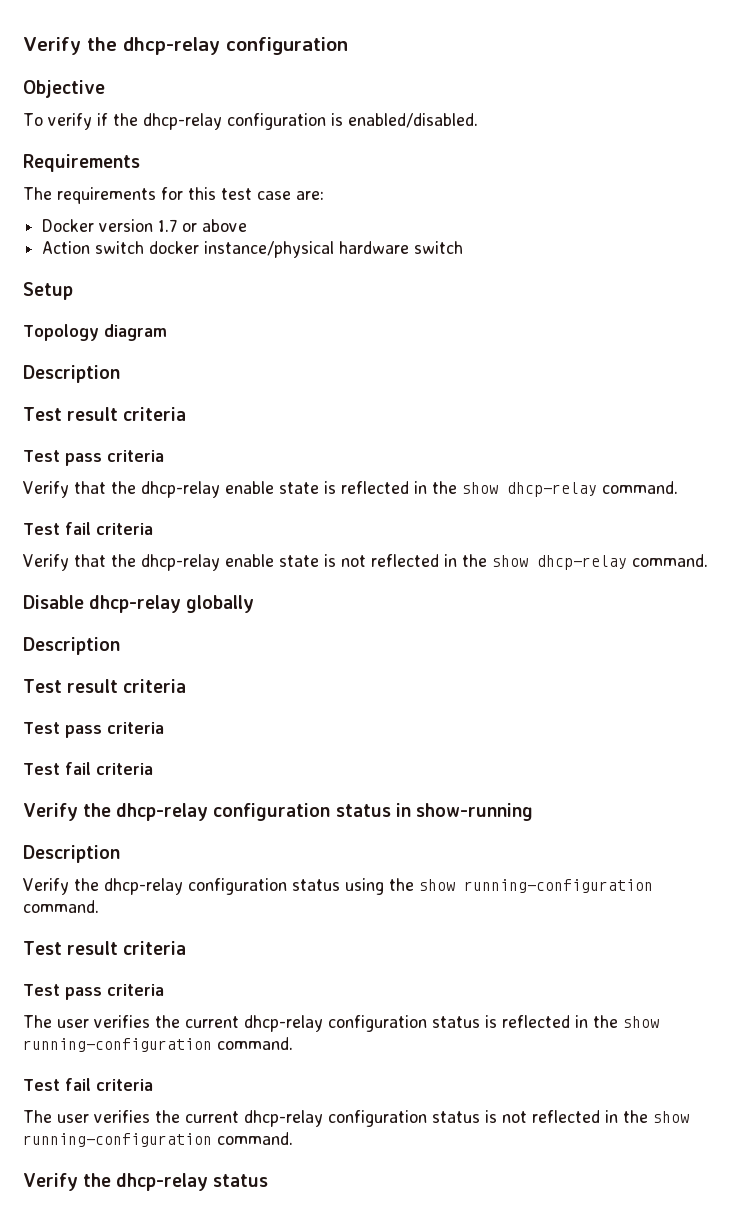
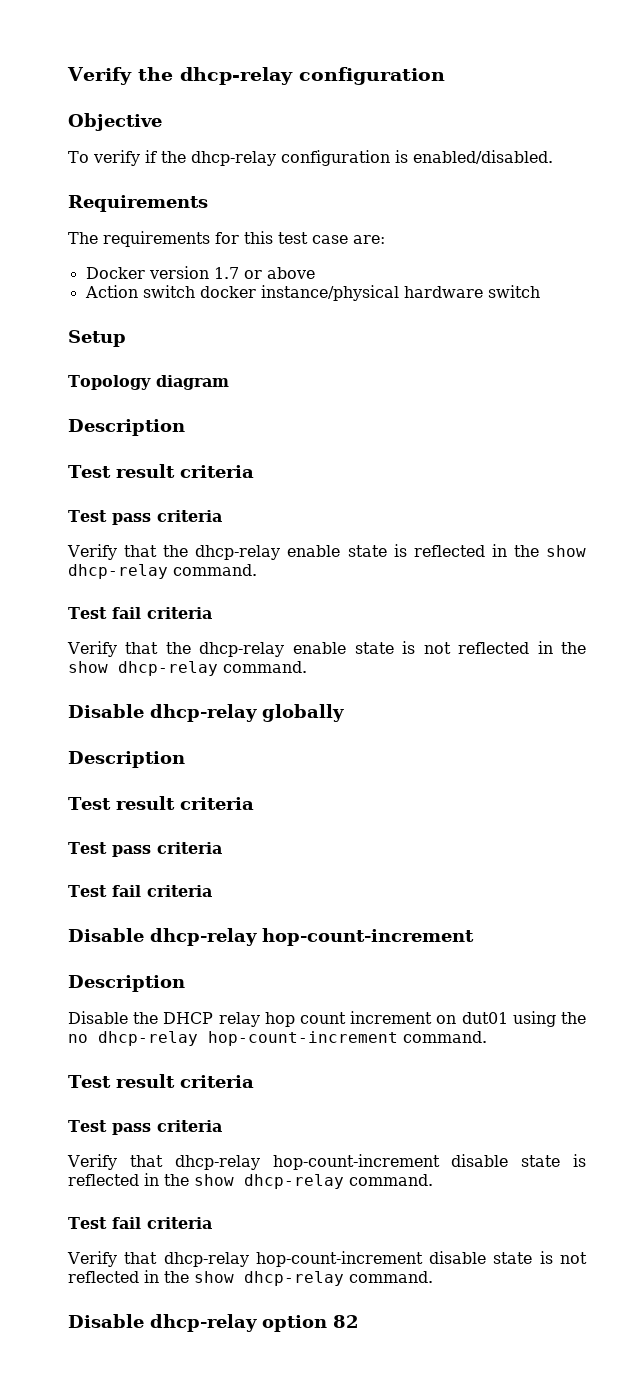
- Verify the dhcp-relay configuration status in show-running
+ Disable dhcp-relay hop-count-increment
  Description
- Verify the dhcp-relay configuration status using the show running-configuration command.
+ Disable the DHCP relay hop count increment on dut01 using the no dhcp-relay hop-count-increment command.
- The user verifies the current dhcp-relay configuration status is reflected in the show running-configuration command.
+ Verify that dhcp-relay hop-count-increment disable state is reflected in the show dhcp-relay command.
  Test fail criteria
- The user verifies the current dhcp-relay configuration status is not reflected in the show running-configuration command.
- Verify the dhcp-relay status
+ Verify that dhcp-relay hop-count-increment disable state is not reflected in the show dhcp-relay command.
+ Disable dhcp-relay option 82

